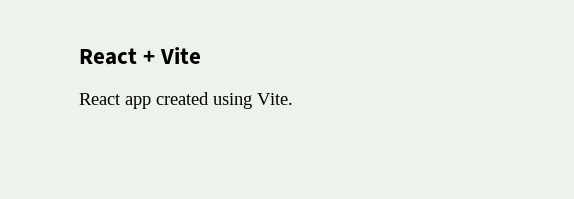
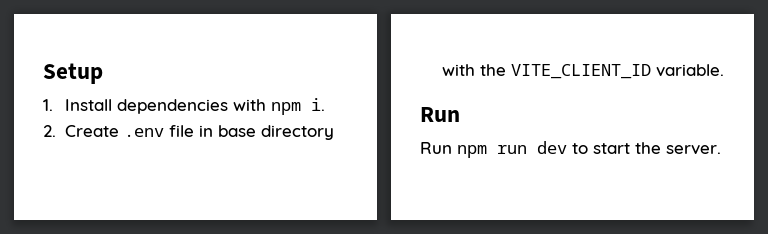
- React + Vite
- React app created using Vite.
+ Setup
+ 1. Install dependencies with npm i.
+ 2. Create .env file in base directory with the VITE_CLIENT_ID variable.
+ Run
+ Run npm run dev to start the server.

